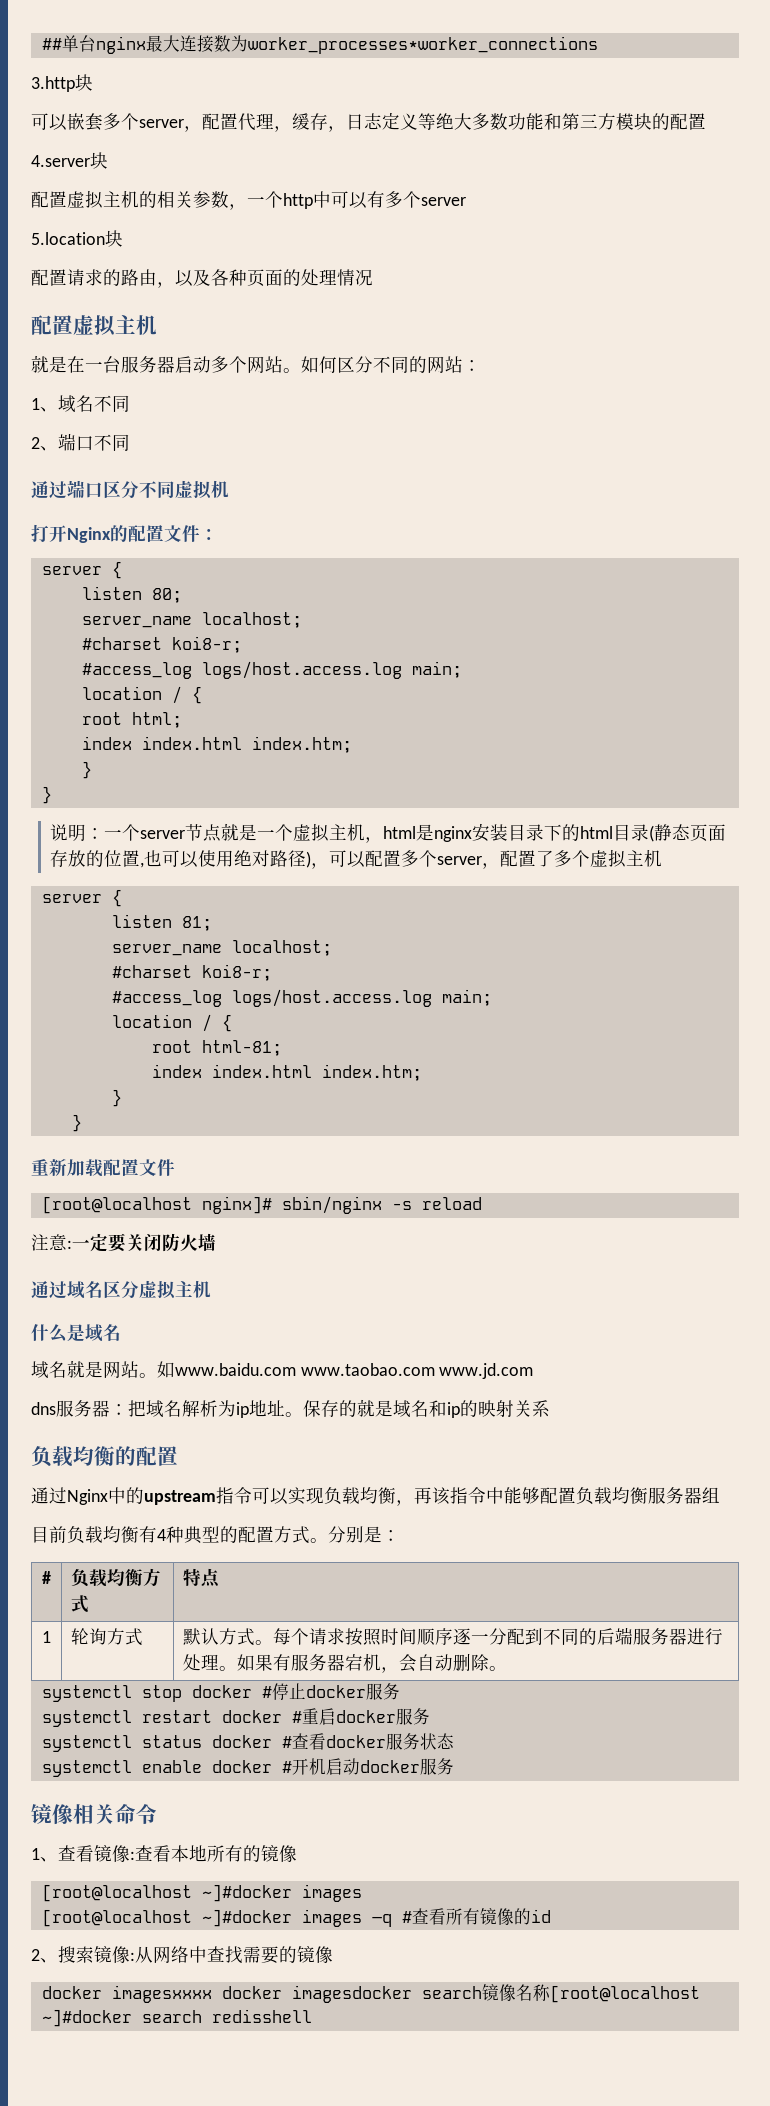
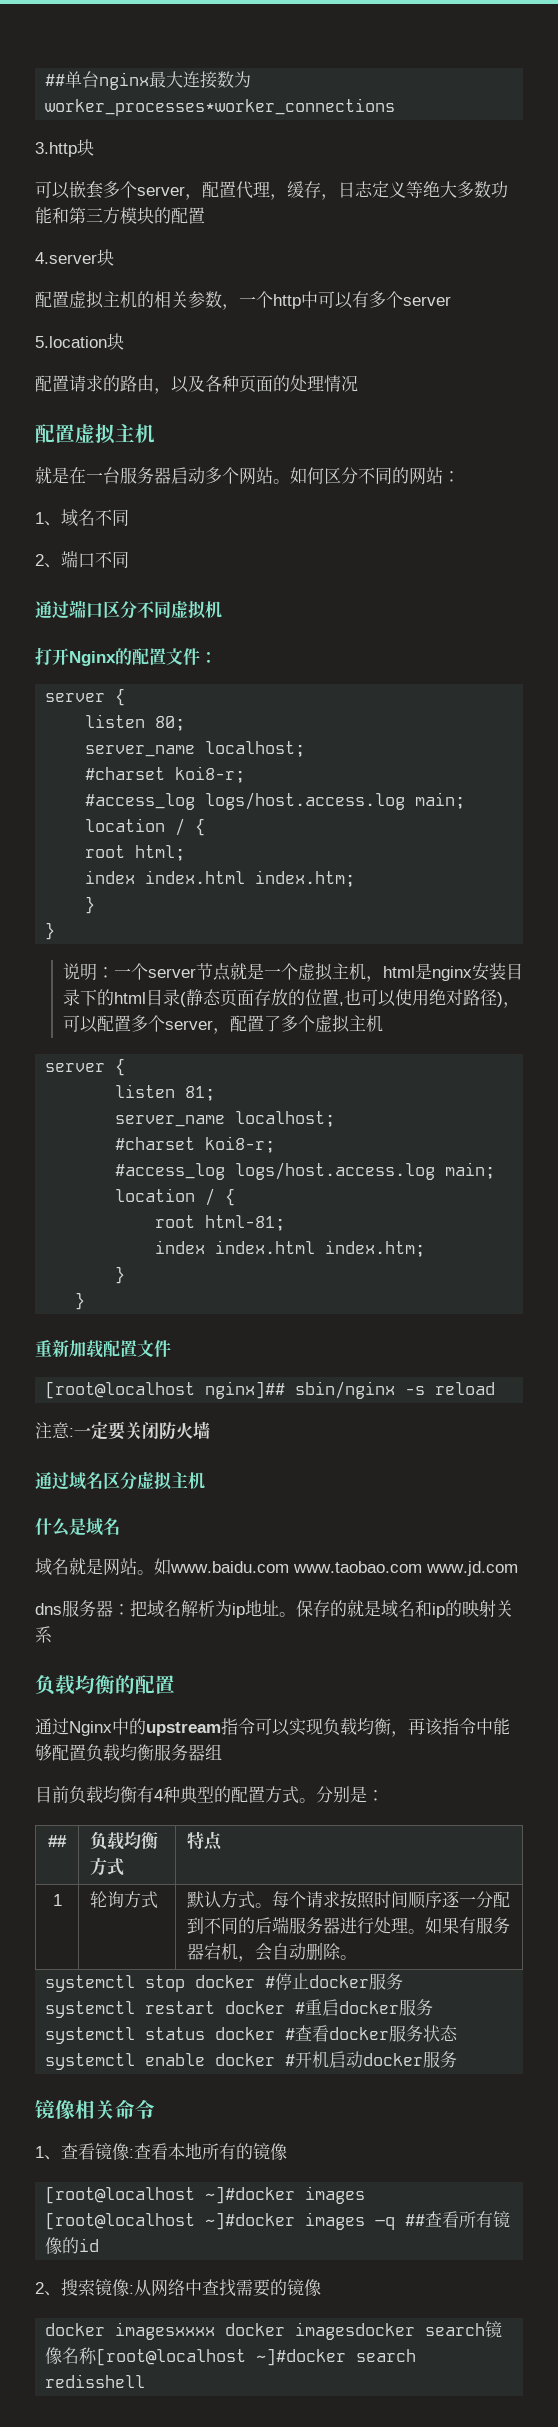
- [root@localhost nginx]# sbin/nginx -s reload
+ [root@localhost nginx]## sbin/nginx -s reload
- # | 负载均衡方式 | 特点
+ ## | 负载均衡方式 | 特点
- [root@localhost ~]#docker images –q #查看所有镜像的id
+ [root@localhost ~]#docker images –q ##查看所有镜像的id

